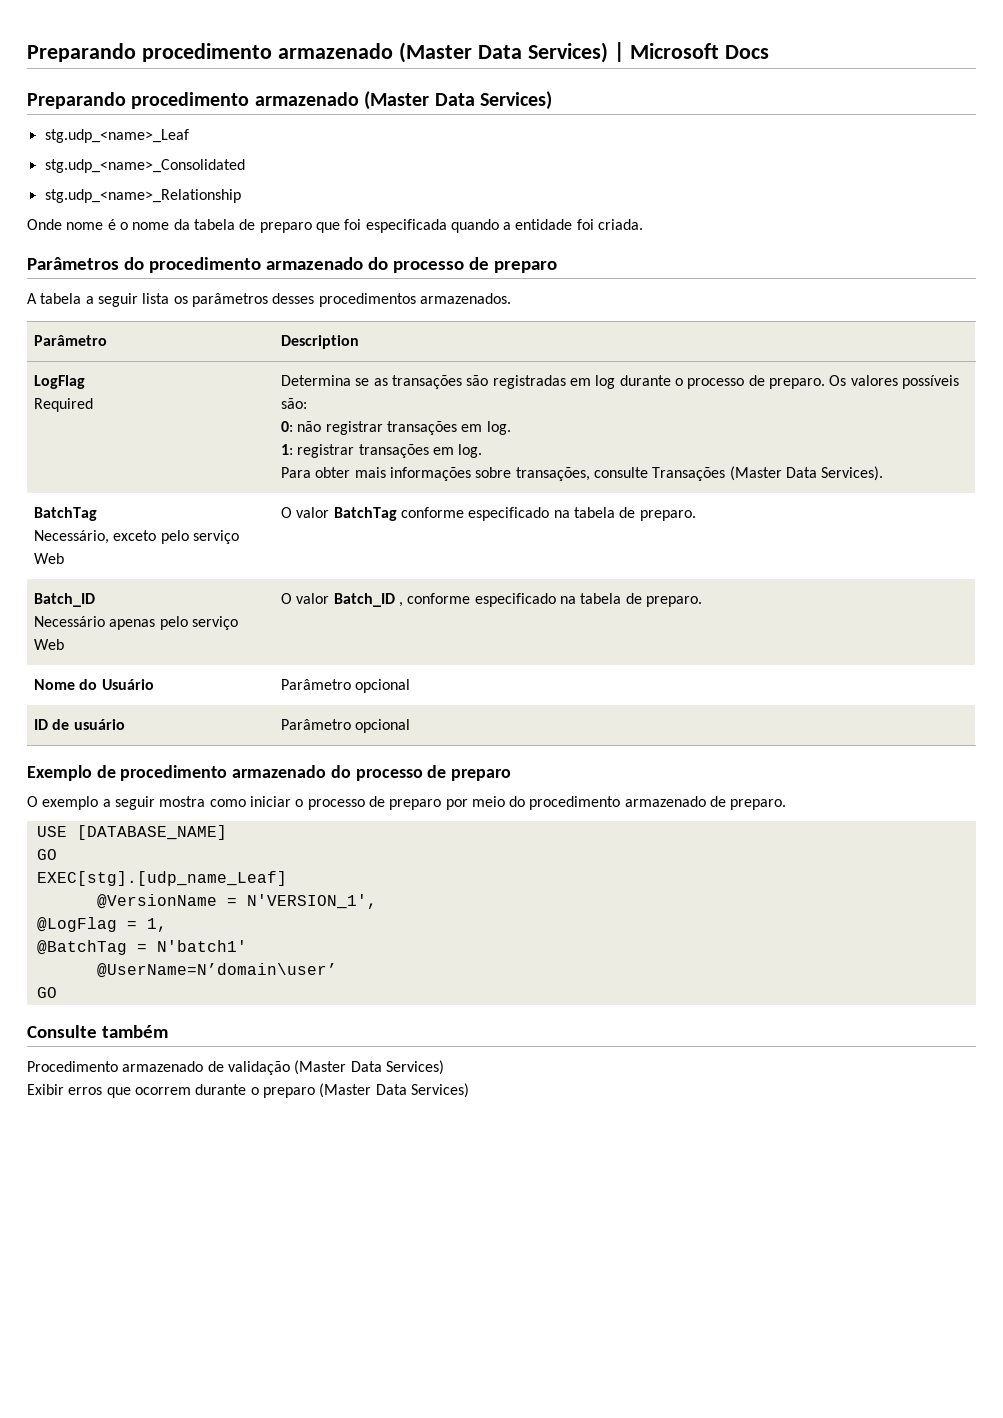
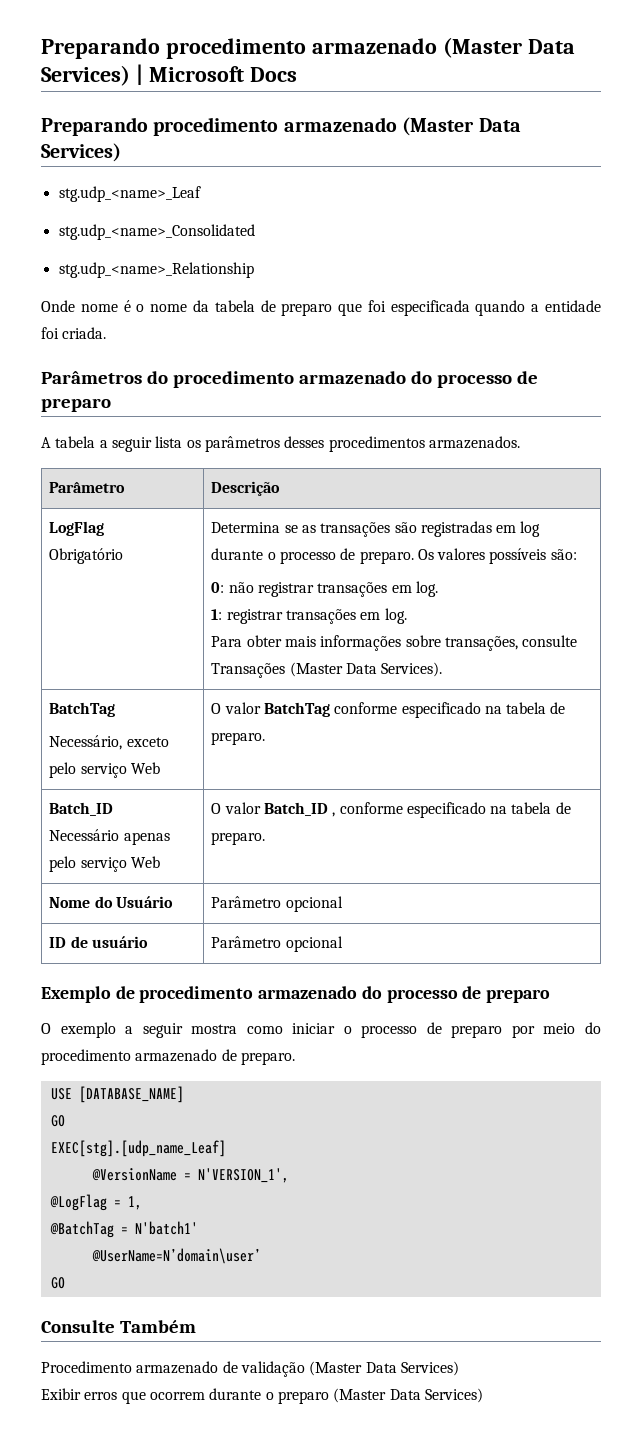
- Parâmetro | Description
+ Parâmetro | Descrição
- Required
+ Obrigatório
- Consulte também
+ Consulte Também

